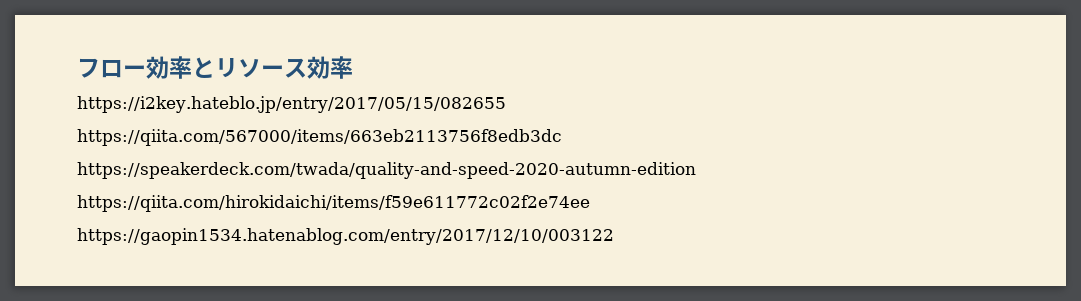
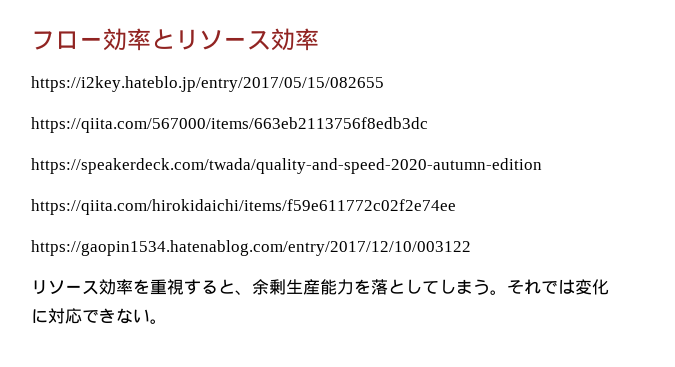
+ リソース効率を重視すると、余剰生産能力を落としてしまう。それでは変化に対応できない。

